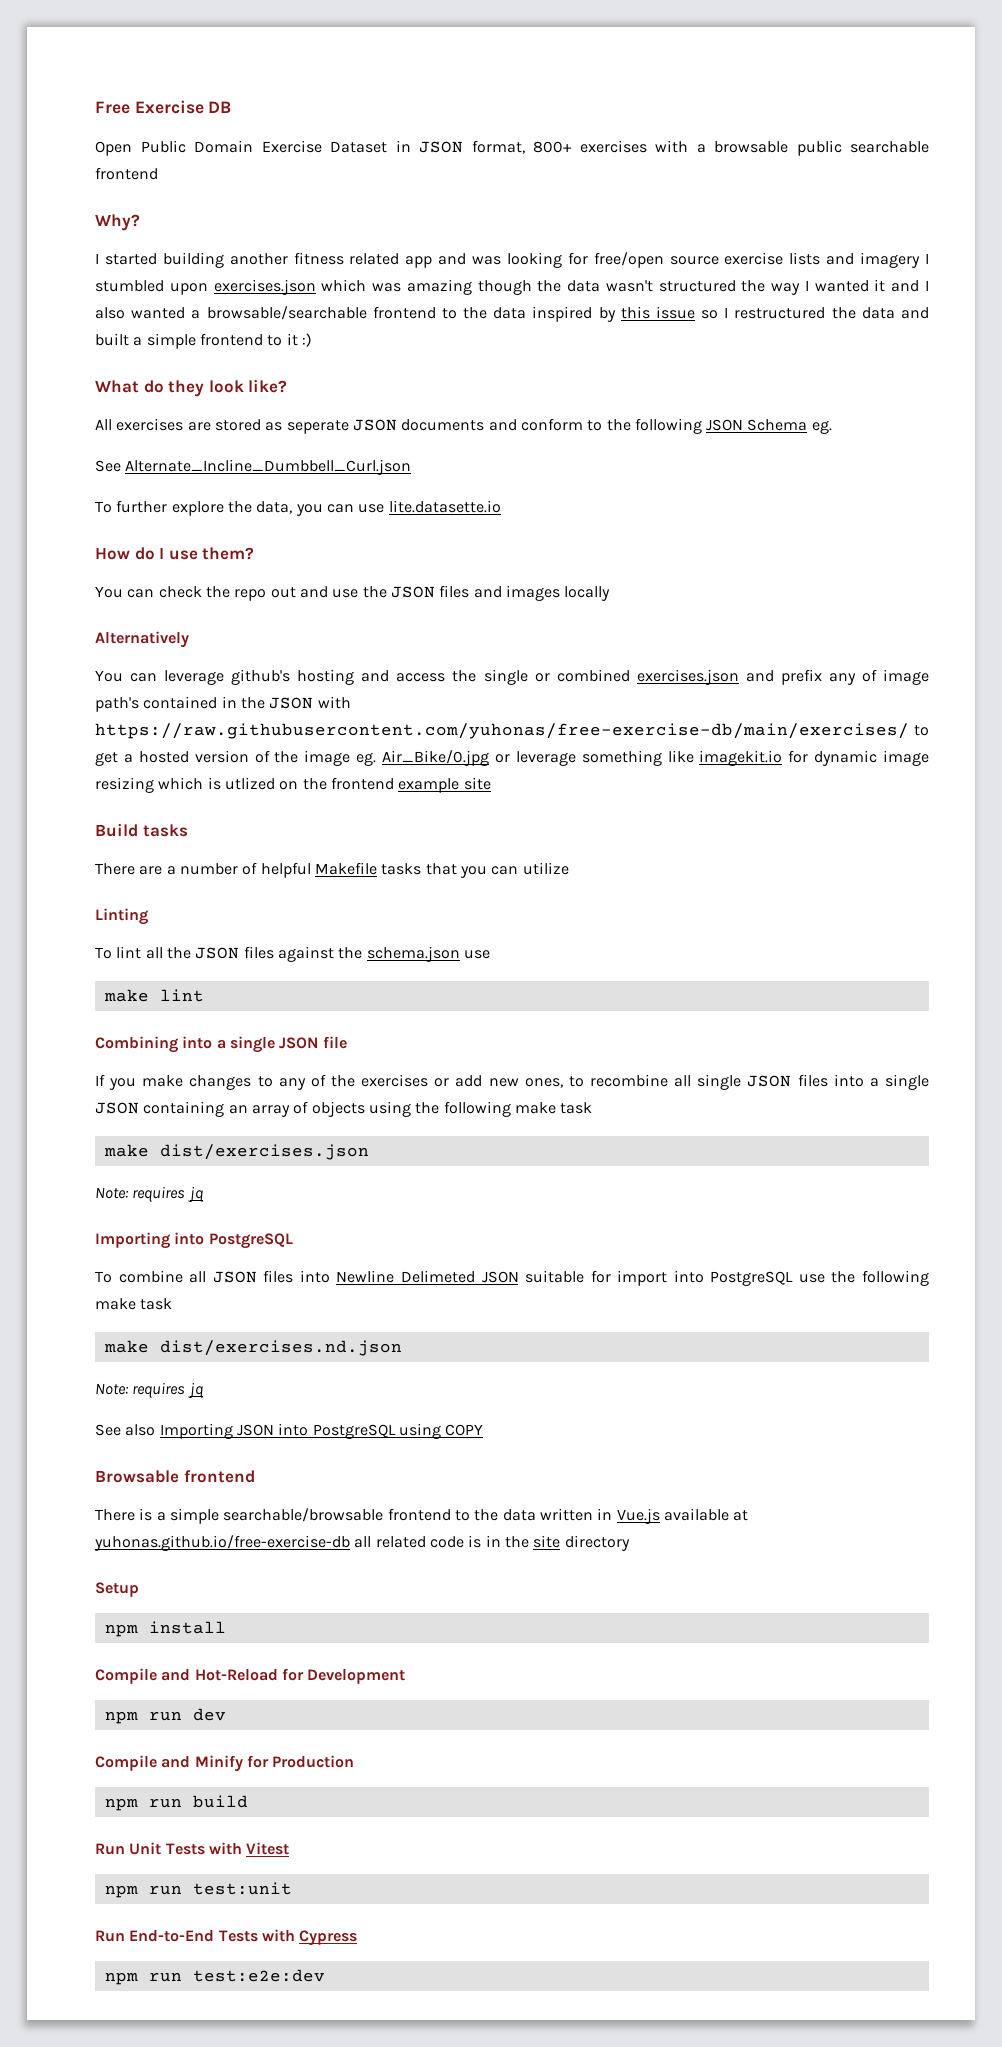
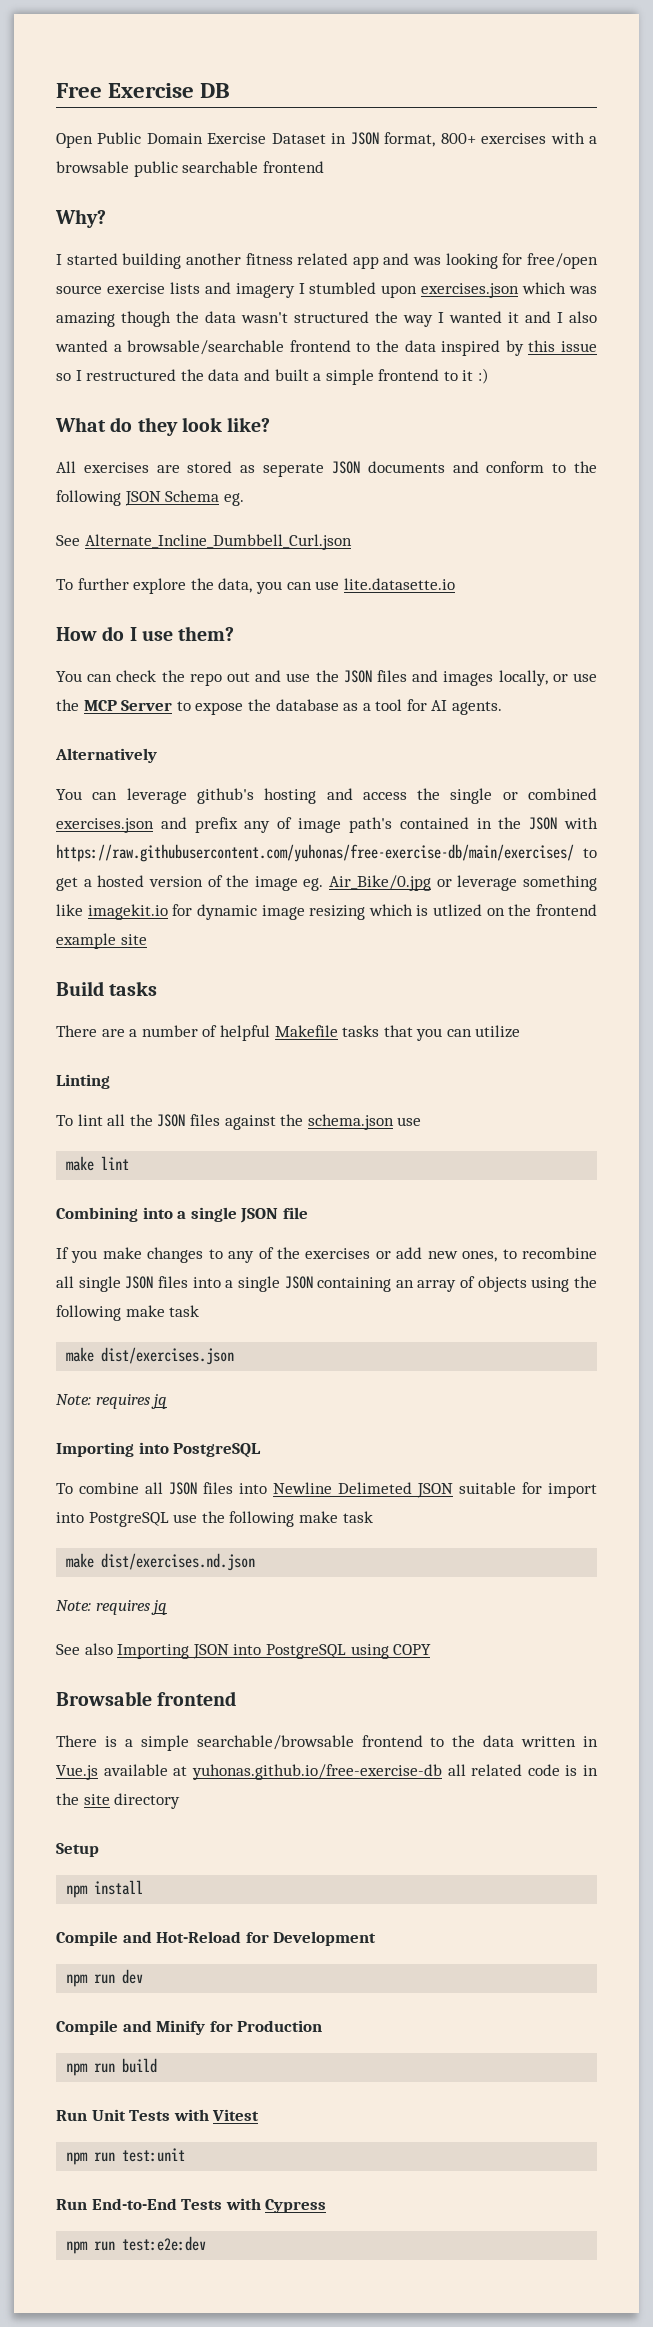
- You can check the repo out and use the JSON files and images locally
+ You can check the repo out and use the JSON files and images locally, or use the MCP Server to expose the database as a tool for AI agents.

